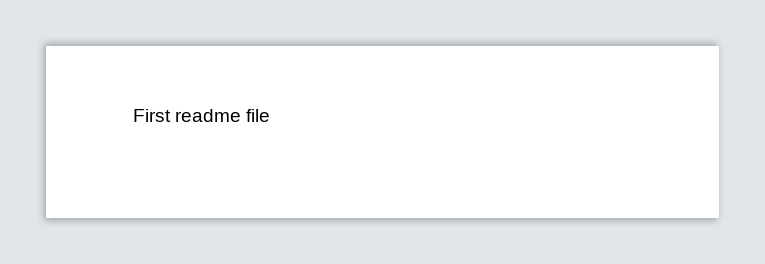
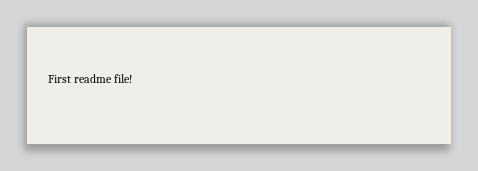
- First readme file
+ First readme file!

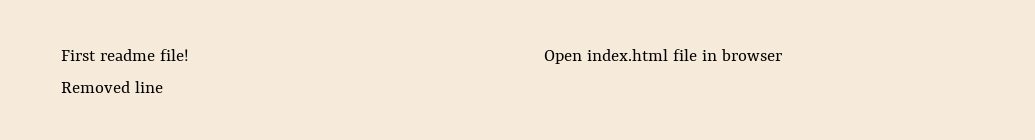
+ Removed line
+ Open index.html file in browser

